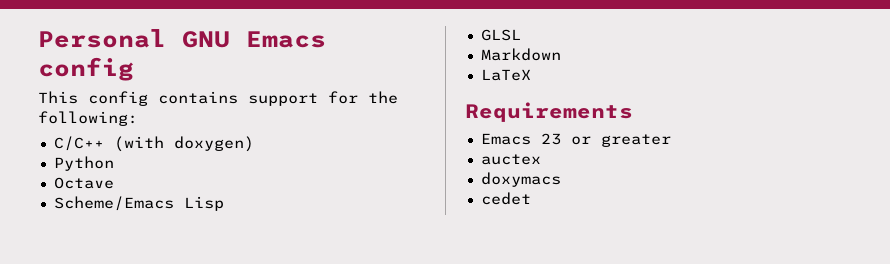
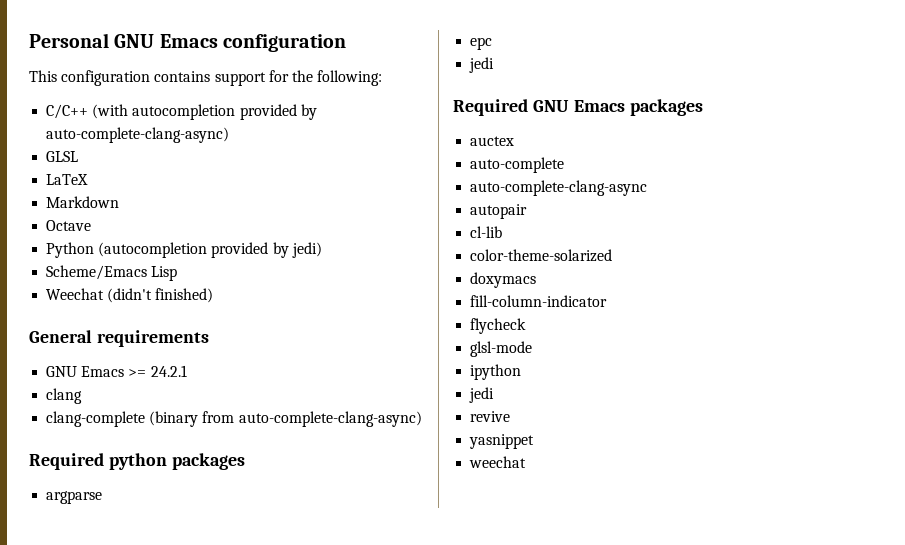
- Personal GNU Emacs config
+ Personal GNU Emacs configuration
- This config contains support for the following:
+ This configuration contains support for the following:
- C/C++ (with doxygen)
- Python
+ C/C++ (with autocompletion provided by auto-complete-clang-async)
+ GLSL
+ LaTeX
+ Markdown
  Octave
+ Python (autocompletion provided by jedi)
  Scheme/Emacs Lisp
- GLSL
- Markdown
- LaTeX
- Requirements
- Emacs 23 or greater
+ Weechat (didn't finished)
+ General requirements
+ GNU Emacs >= 24.2.1
+ clang
+ clang-complete (binary from auto-complete-clang-async)
+ Required python packages
+ argparse
+ epc
+ jedi
+ Required GNU Emacs packages
  auctex
+ auto-complete
+ auto-complete-clang-async
+ autopair
+ cl-lib
+ color-theme-solarized
  doxymacs
- cedet
+ fill-column-indicator
+ flycheck
+ glsl-mode
+ ipython
+ jedi
+ revive
+ yasnippet
+ weechat

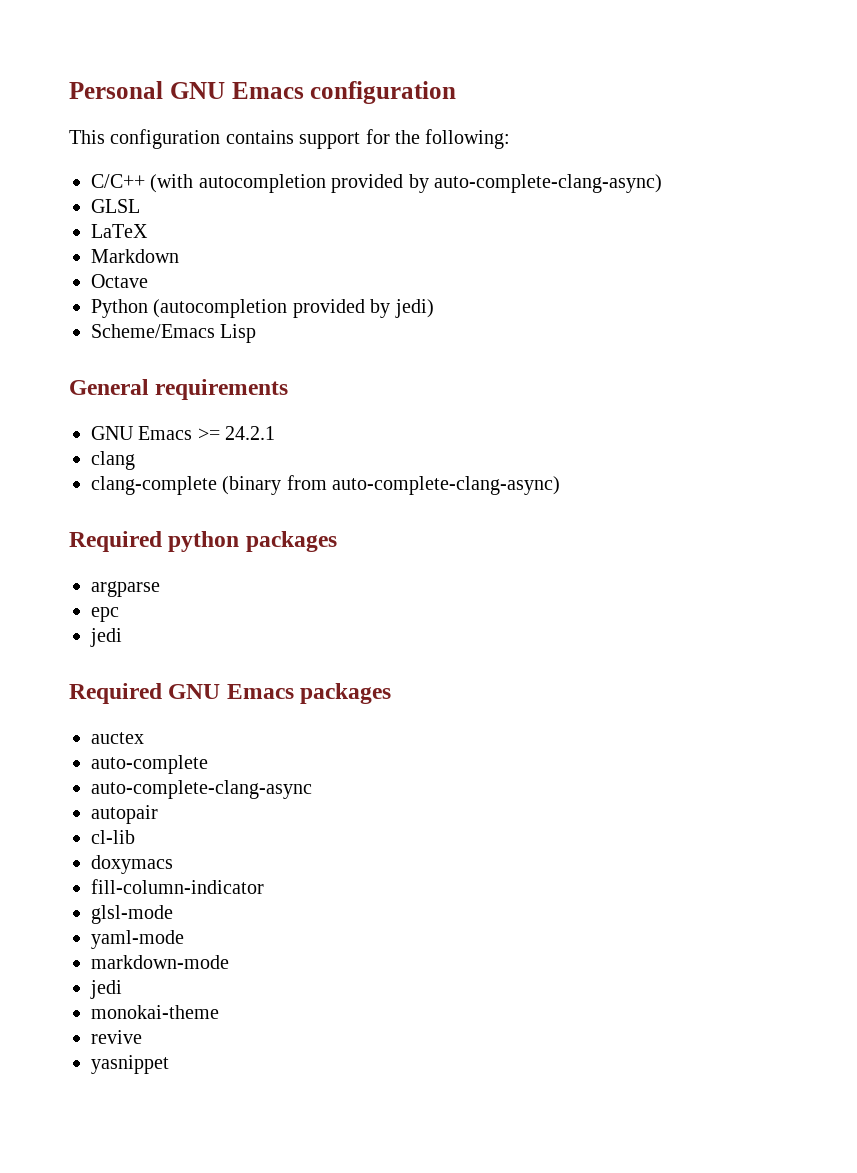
- Weechat (didn't finished)
- color-theme-solarized
- flycheck
- ipython
+ yaml-mode
+ markdown-mode
  jedi
+ monokai-theme
- weechat

